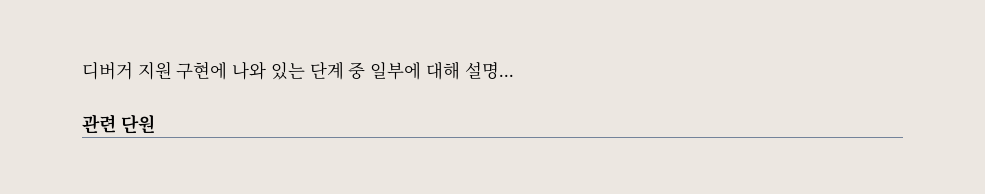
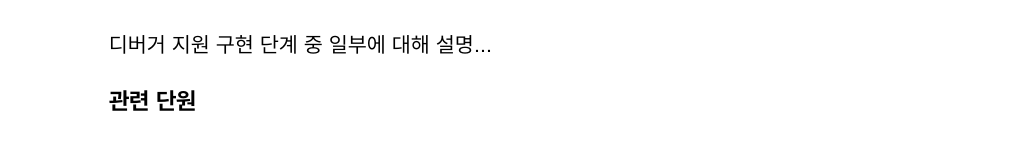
- 디버거 지원 구현에 나와 있는 단계 중 일부에 대해 설명...
+ 디버거 지원 구현 단계 중 일부에 대해 설명...

